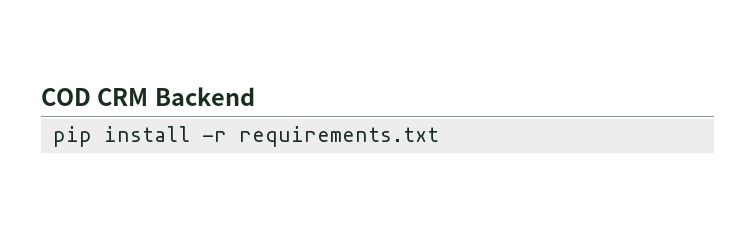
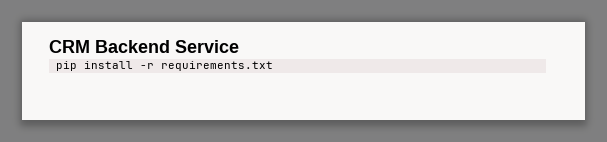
- COD CRM Backend
+ CRM Backend Service

